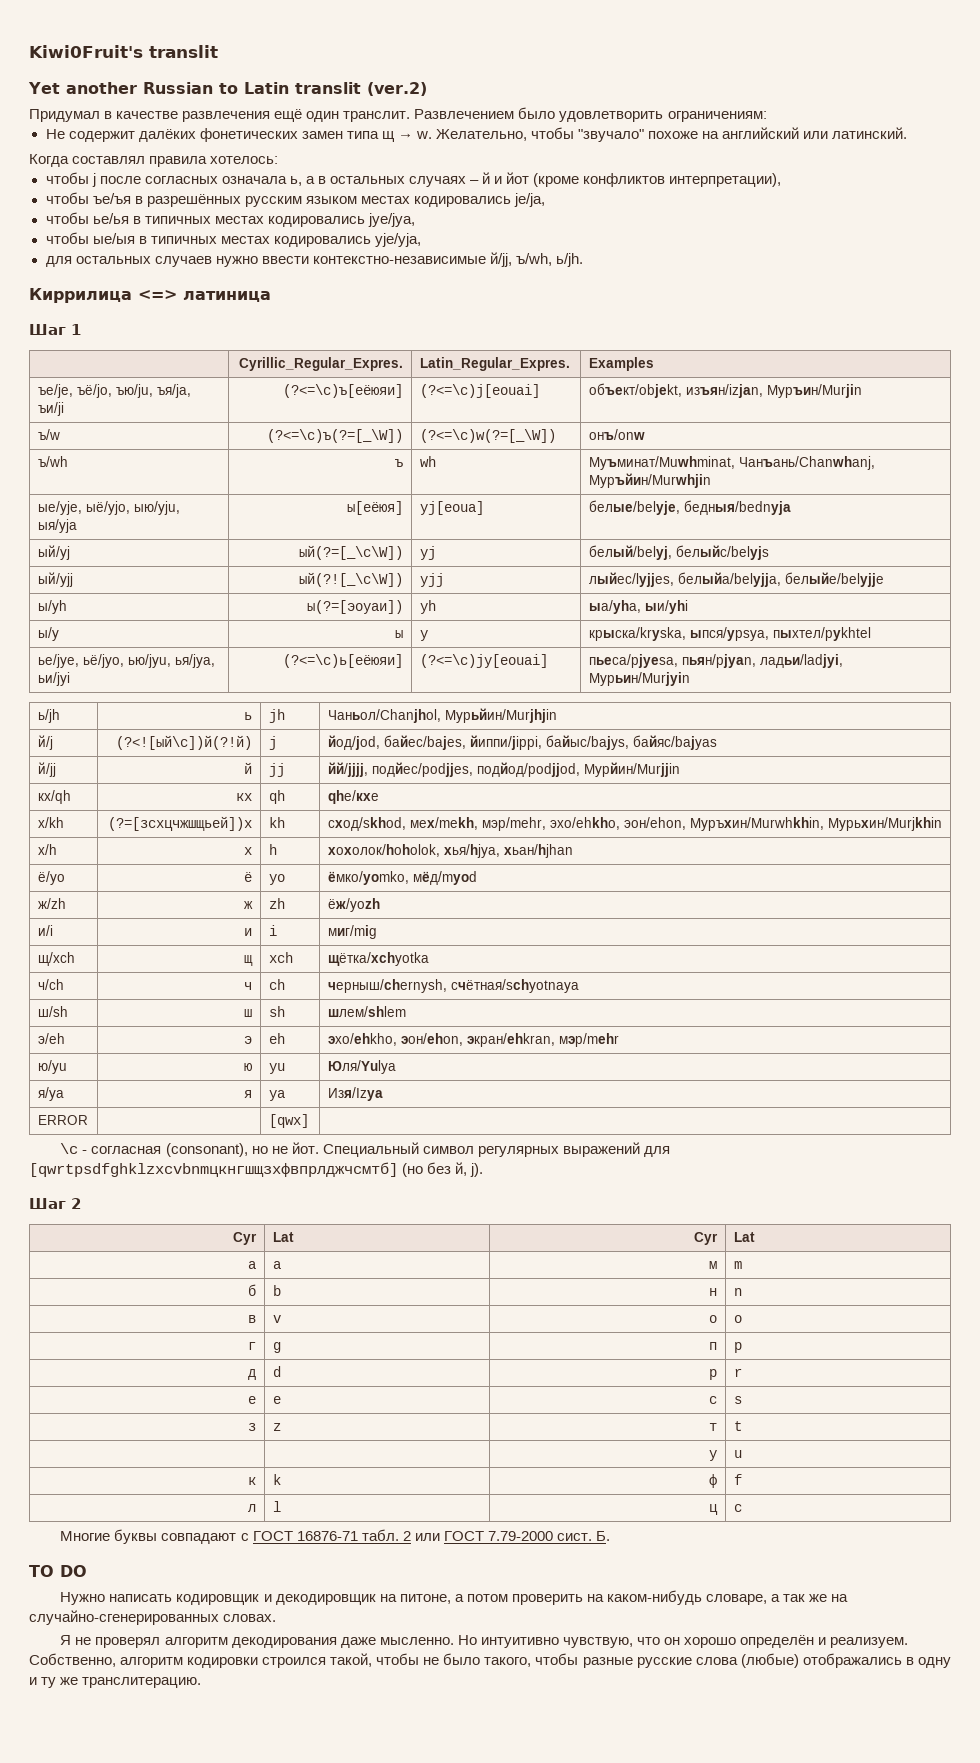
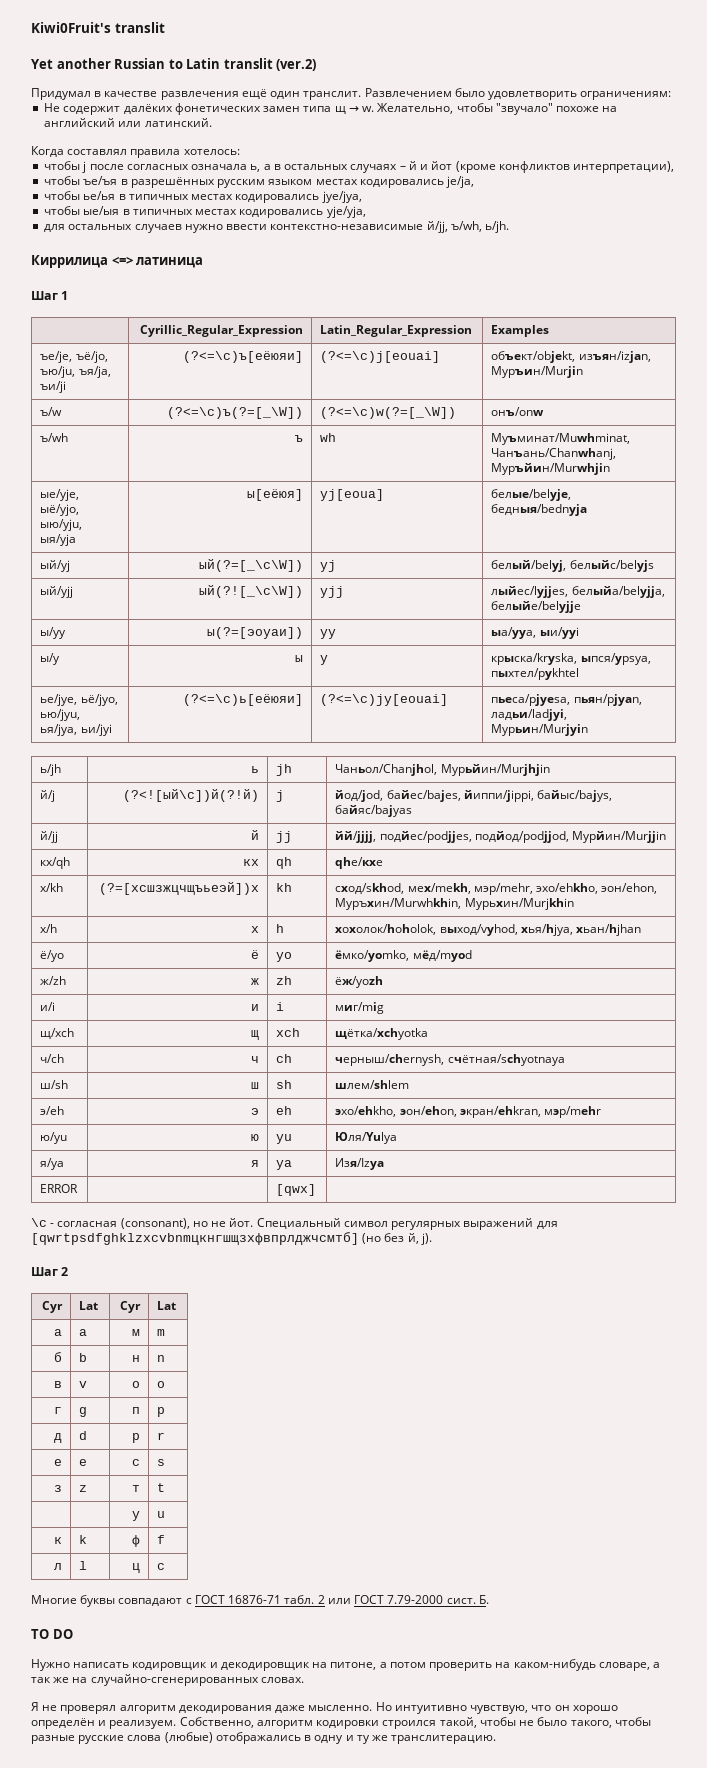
- | Cyrillic_Regular_Expres. | Latin_Regular_Expres. | Examples
+ | Cyrillic_Regular_Expression | Latin_Regular_Expression | Examples
- ы/yh | ы(?=[эоуаи]) | yh | ыа/yha, ыи/yhi
+ ы/yy | ы(?=[эоуаи]) | yy | ыа/yya, ыи/yyi
- х/kh | (?=[зсхцчжшщьей])х | kh | сход/skhod, мех/mekh, мэр/mehr, эхо/ehkho, эон/ehon, Муръхин/Murwhkhin, Мурьхин/Murjkhin
+ х/kh | (?=[хсшзжцчщъьеэй])х | kh | сход/skhod, мех/mekh, мэр/mehr, эхо/ehkho, эон/ehon, Муръхин/Murwhkhin, Мурьхин/Murjkhin
- х/h | х | h | хохолок/hoholok, хья/hjya, хьан/hjhan
+ х/h | х | h | хохолок/hoholok, выход/vyhod, хья/hjya, хьан/hjhan

